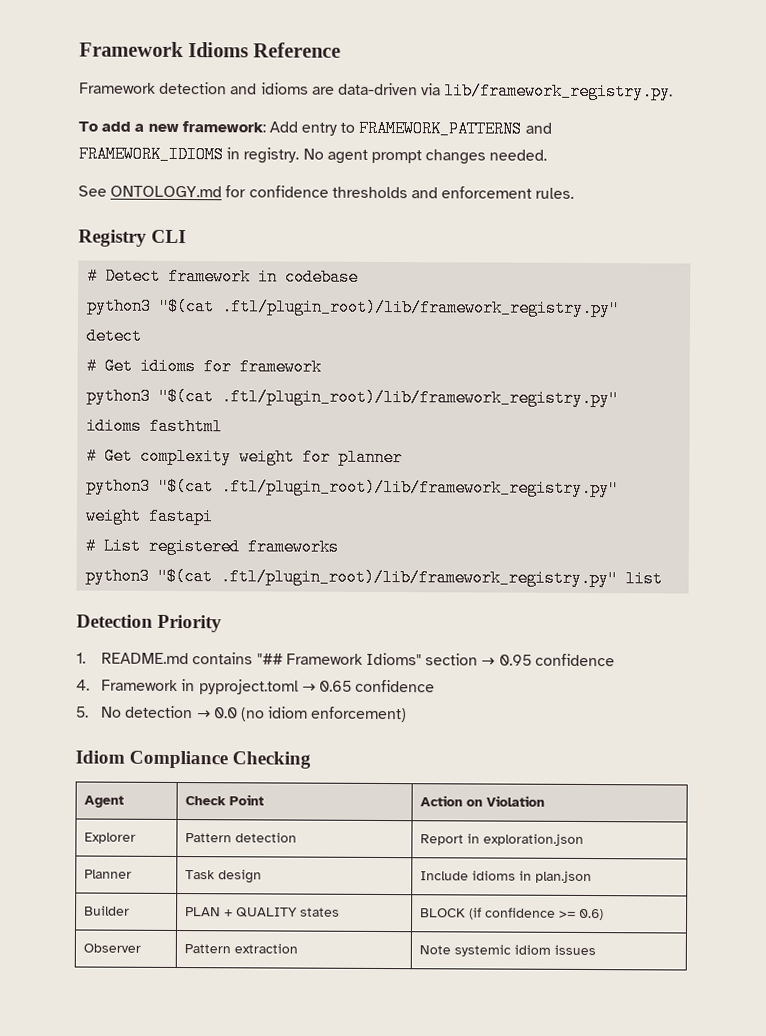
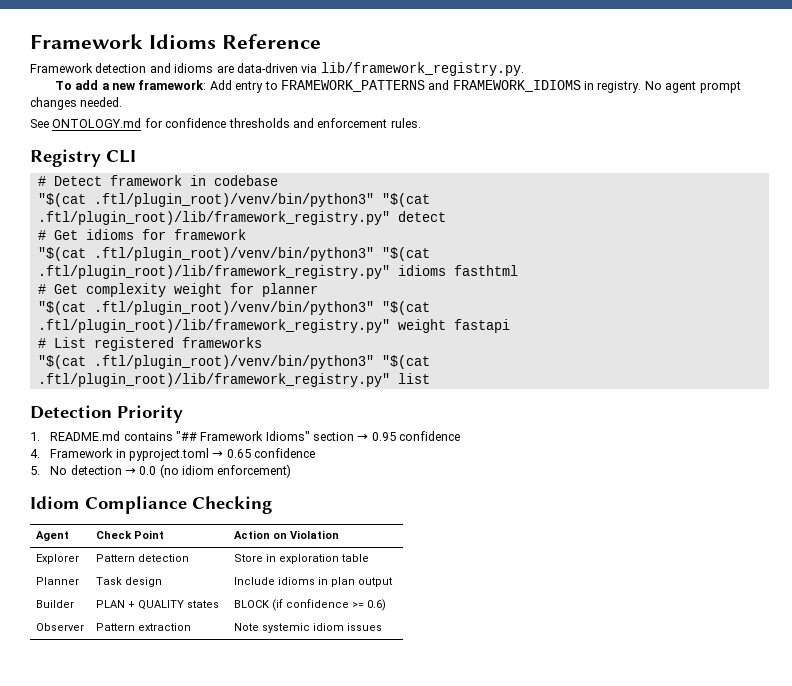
- python3 "$(cat .ftl/plugin_root)/lib/framework_registry.py" detect
+ "$(cat .ftl/plugin_root)/venv/bin/python3" "$(cat .ftl/plugin_root)/lib/framework_registry.py" detect
- python3 "$(cat .ftl/plugin_root)/lib/framework_registry.py" idioms fasthtml
+ "$(cat .ftl/plugin_root)/venv/bin/python3" "$(cat .ftl/plugin_root)/lib/framework_registry.py" idioms fasthtml
- python3 "$(cat .ftl/plugin_root)/lib/framework_registry.py" weight fastapi
+ "$(cat .ftl/plugin_root)/venv/bin/python3" "$(cat .ftl/plugin_root)/lib/framework_registry.py" weight fastapi
- python3 "$(cat .ftl/plugin_root)/lib/framework_registry.py" list
+ "$(cat .ftl/plugin_root)/venv/bin/python3" "$(cat .ftl/plugin_root)/lib/framework_registry.py" list
- Explorer | Pattern detection | Report in exploration.json
+ Explorer | Pattern detection | Store in exploration table
- Planner | Task design | Include idioms in plan.json
+ Planner | Task design | Include idioms in plan output

